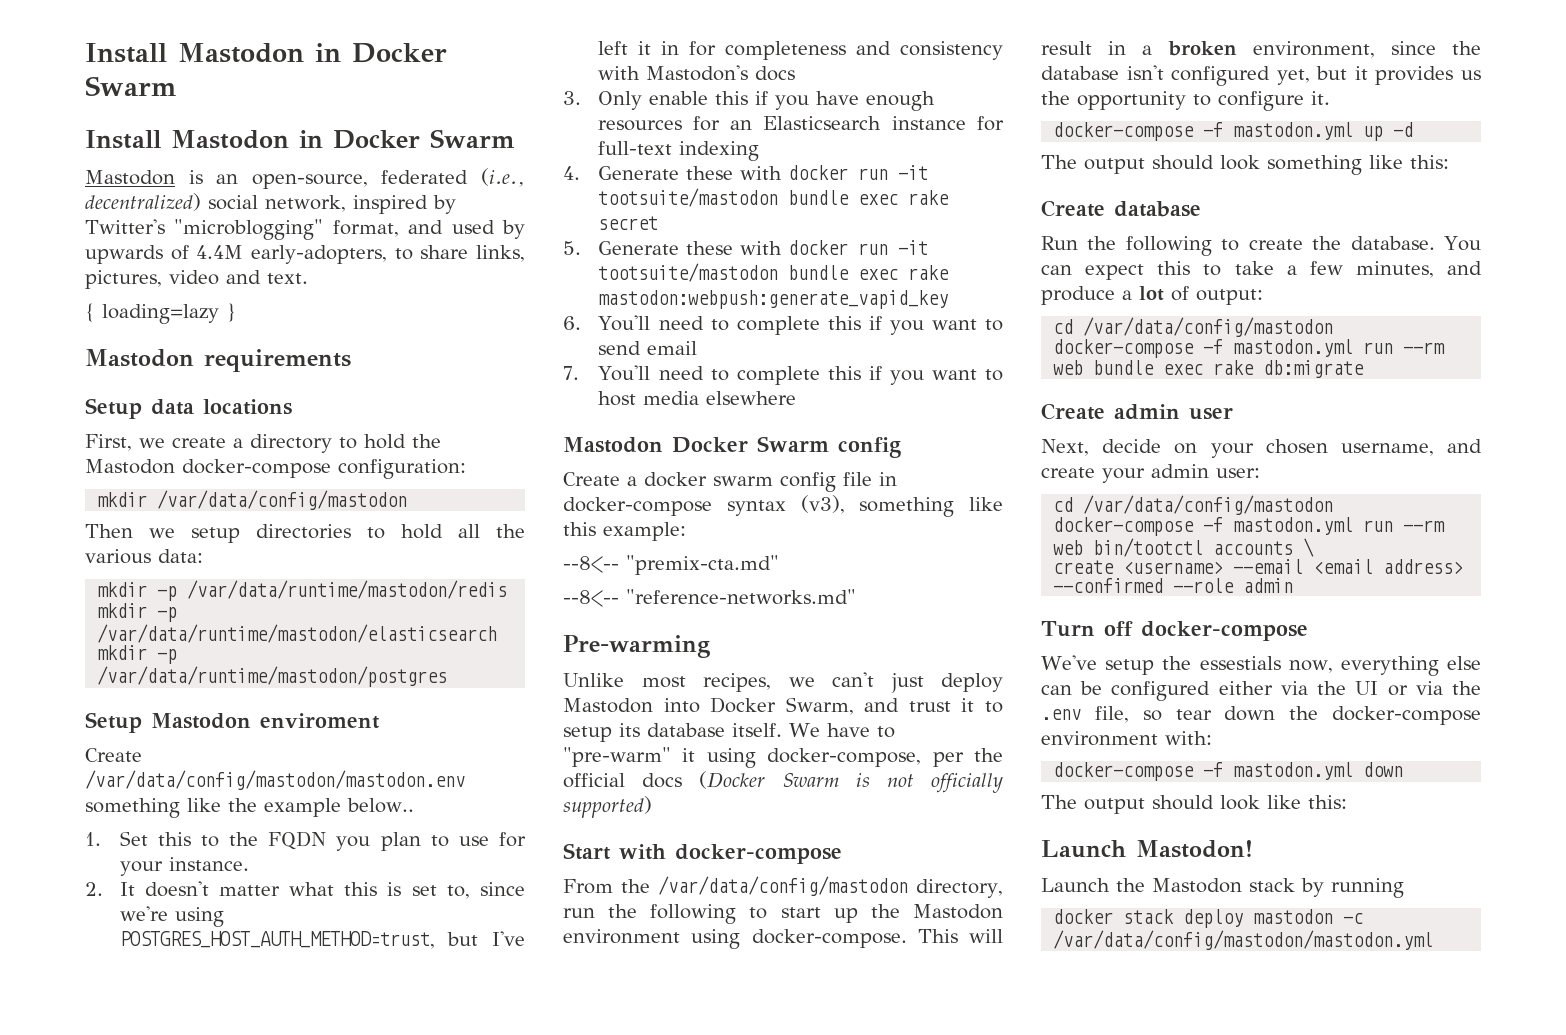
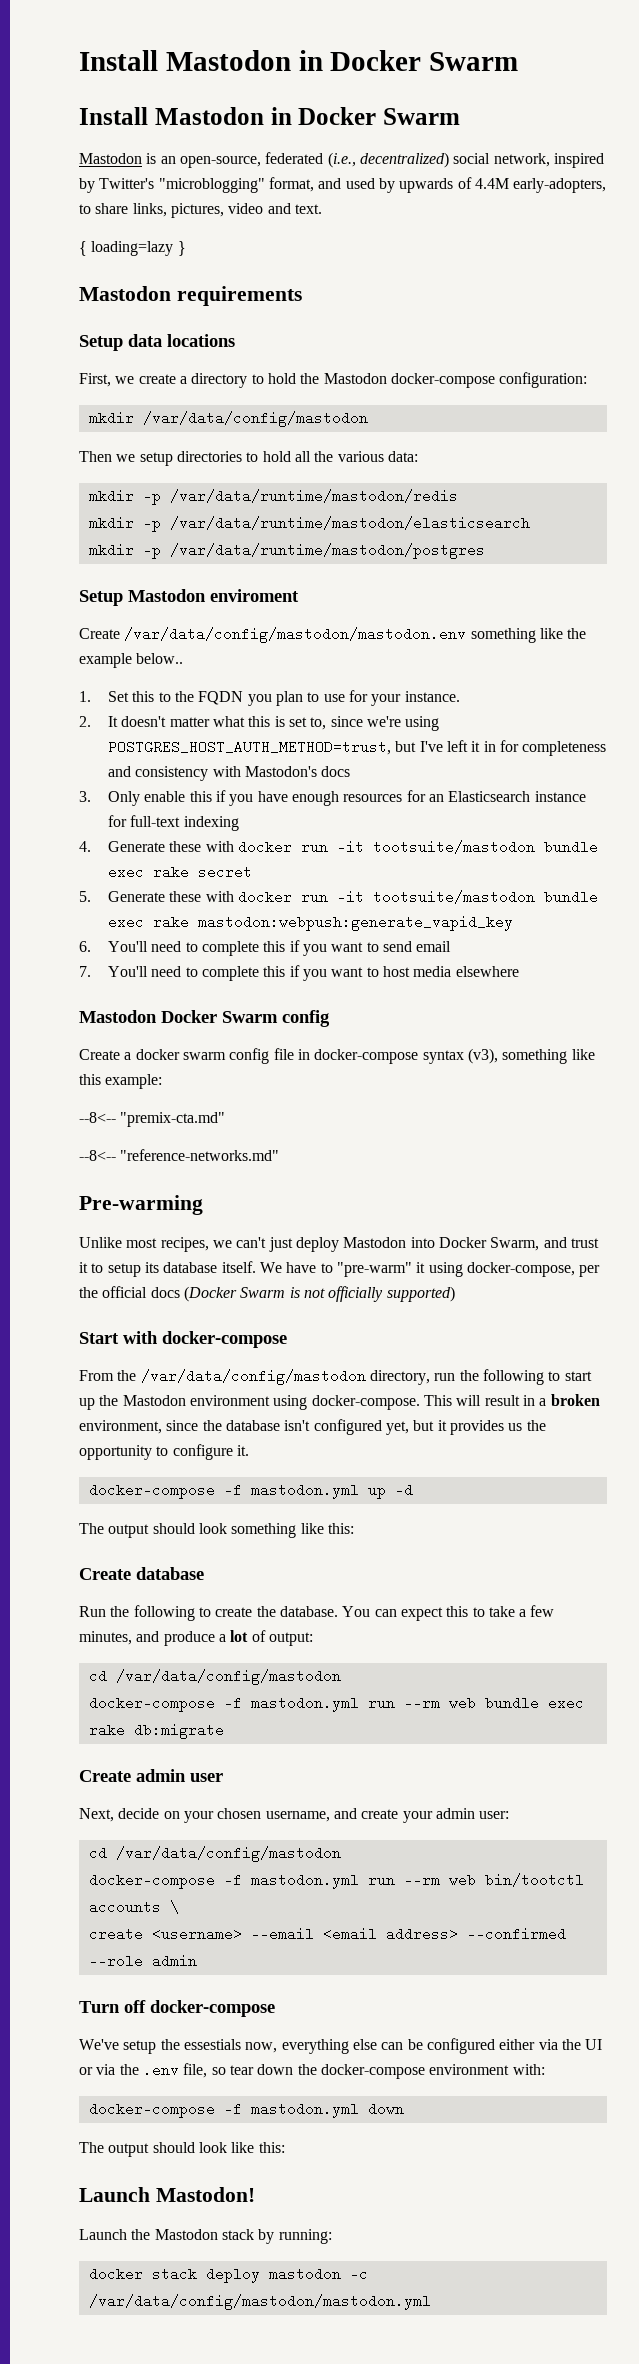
- Launch the Mastodon stack by running
+ Launch the Mastodon stack by running:

